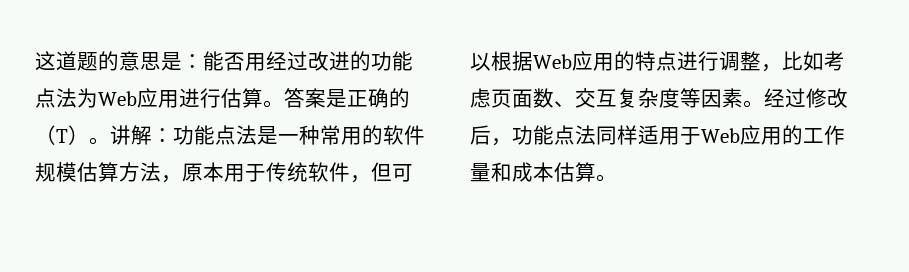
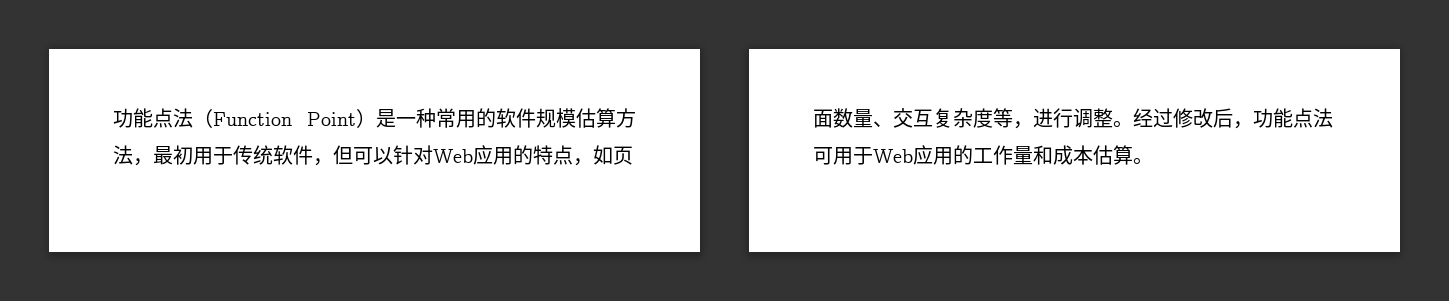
- 这道题的意思是：能否用经过改进的功能点法为Web应用进行估算。答案是正确的（T）。讲解：功能点法是一种常用的软件规模估算方法，原本用于传统软件，但可以根据Web应用的特点进行调整，比如考虑页面数、交互复杂度等因素。
+ 功能点法（Function Point）是一种常用的软件规模估算方法，最初用于传统软件，但可以针对Web应用的特点，如页面数量、交互复杂度等，进行调整。
- 经过修改后，功能点法同样适用于Web应用的工作量和成本估算。
+ 经过修改后，功能点法可用于Web应用的工作量和成本估算。

